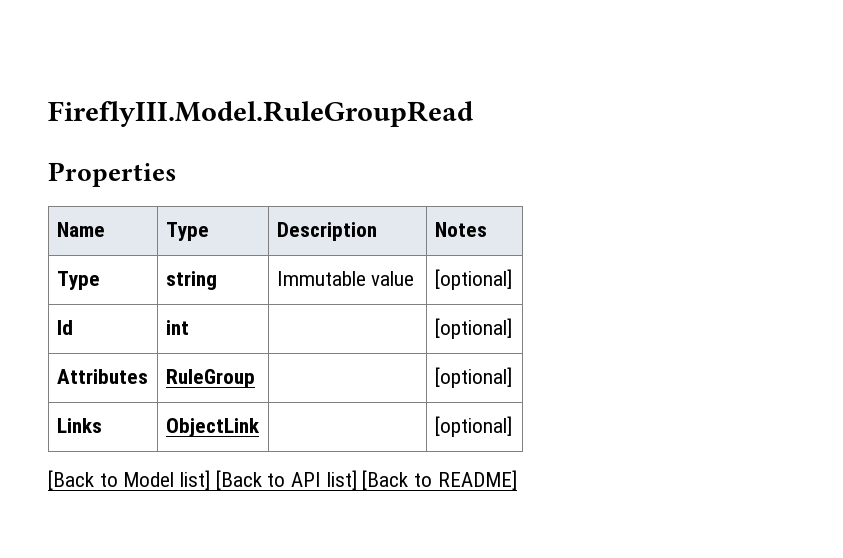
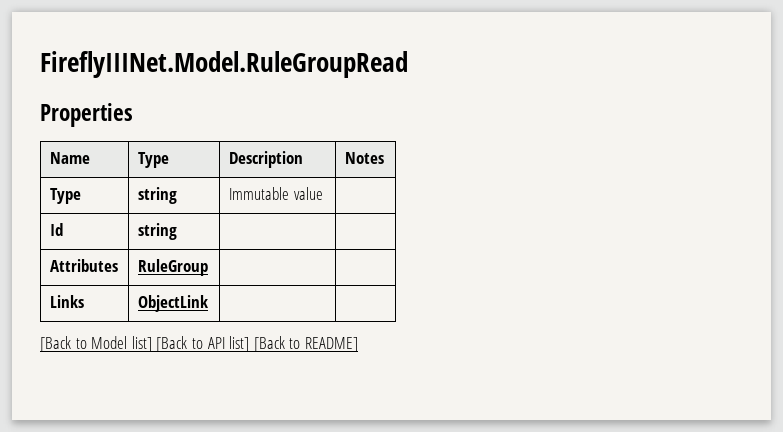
- FireflyIII.Model.RuleGroupRead
+ FireflyIIINet.Model.RuleGroupRead
- Type | string | Immutable value | [optional]
+ Type | string | Immutable value |
- Id | int | | [optional]
+ Id | string | |
- Attributes | RuleGroup | | [optional]
+ Attributes | RuleGroup | |
- Links | ObjectLink | | [optional]
+ Links | ObjectLink | |

